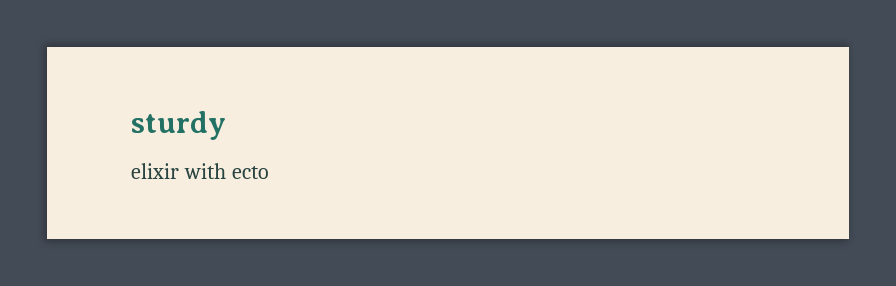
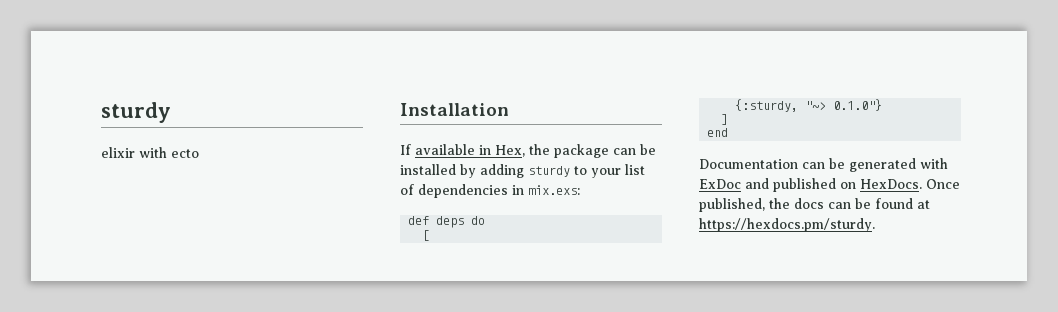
+ Installation
+ If available in Hex, the package can be installed by adding sturdy to your list of dependencies in mix.exs:
+ def deps do
+ [
+ {:sturdy, "~> 0.1.0"}
+ ]
+ end
+ Documentation can be generated with ExDoc and published on HexDocs. Once published, the docs can be found at https://hexdocs.pm/sturdy.

